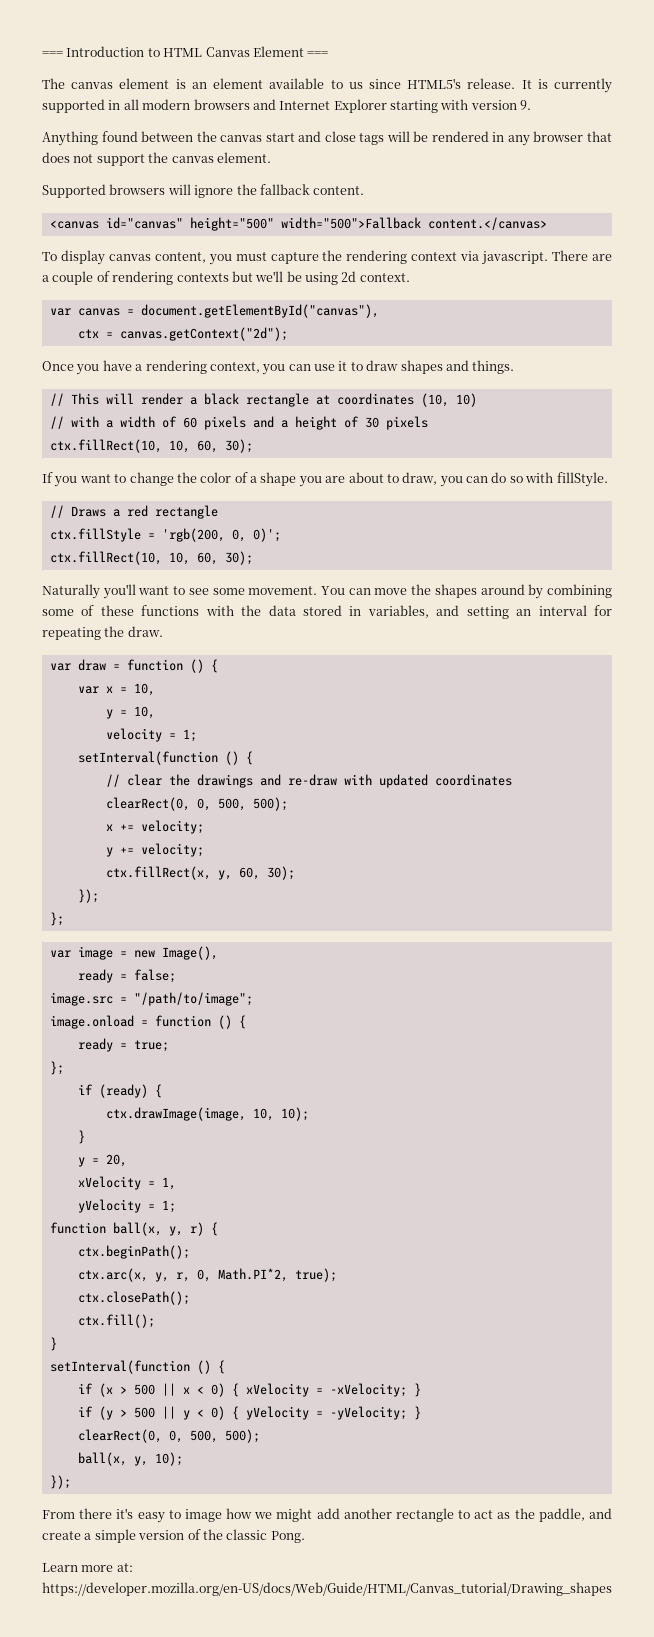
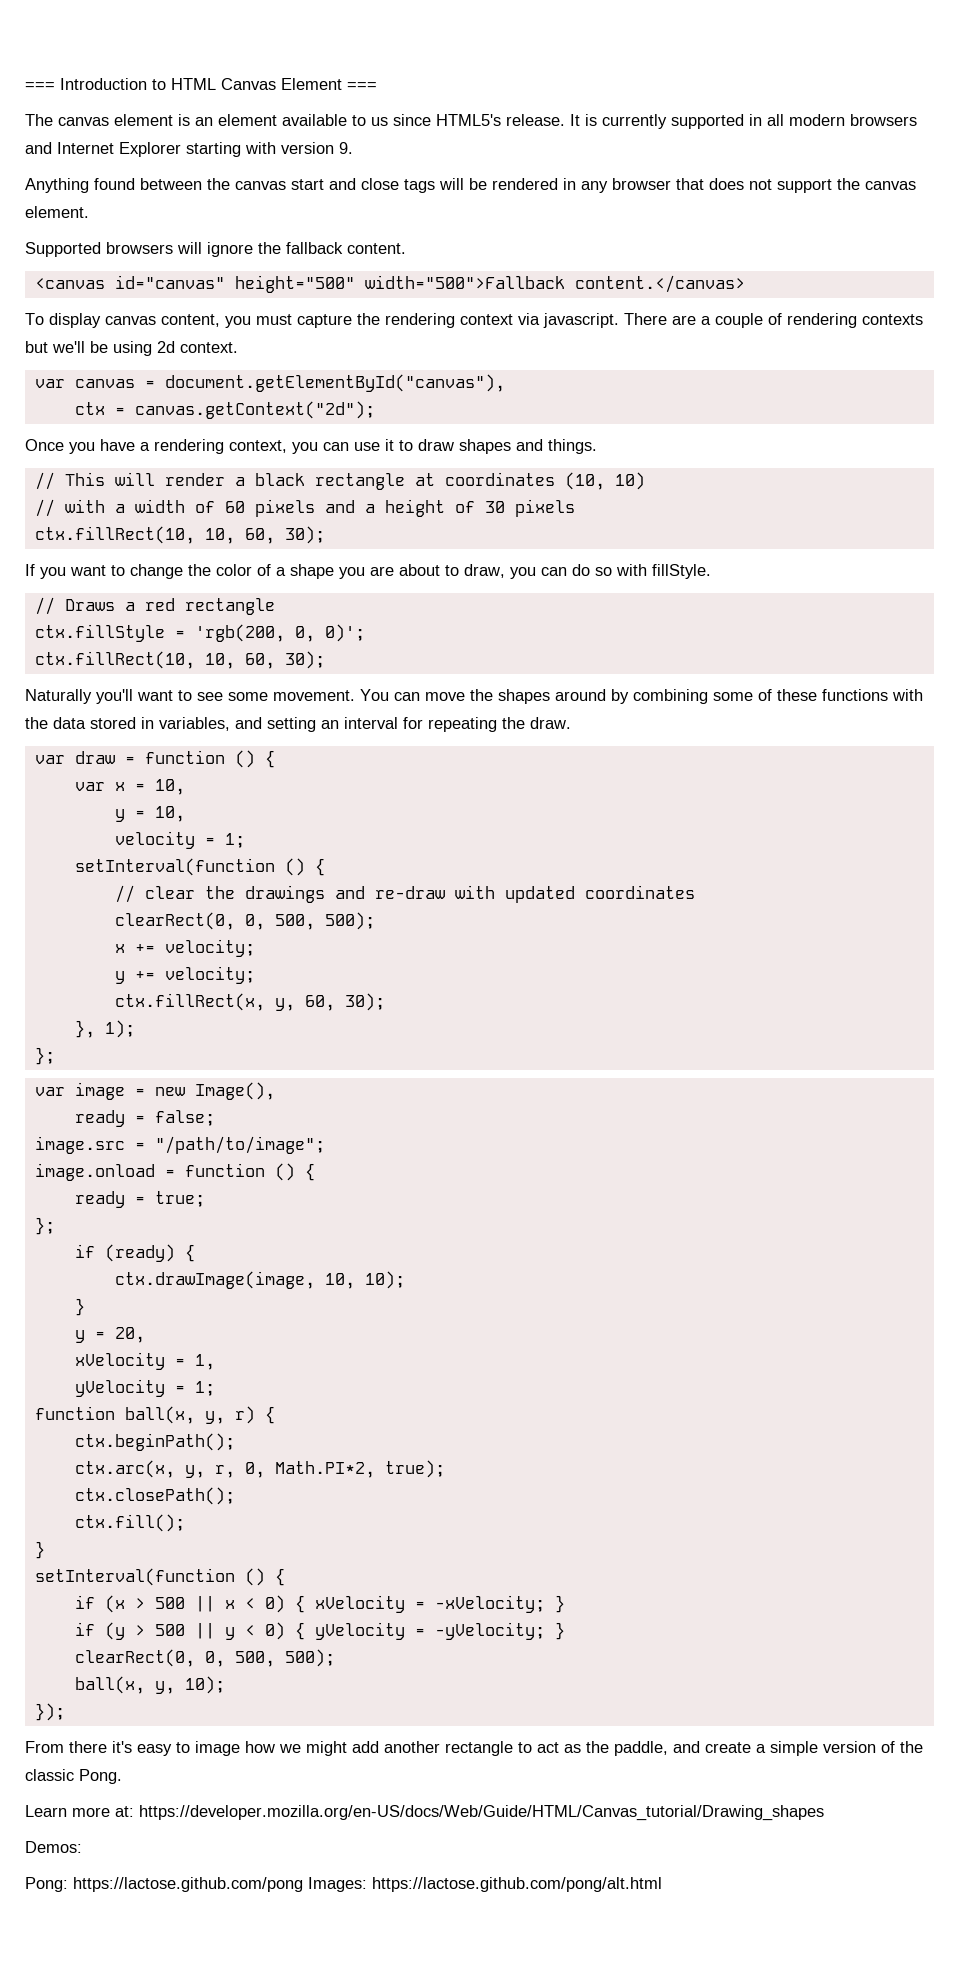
  ctx.fillRect(x, y, 60, 30);
- });
+ }, 1);
+ Demos:
+ Pong: https://lactose.github.com/pong Images: https://lactose.github.com/pong/alt.html

